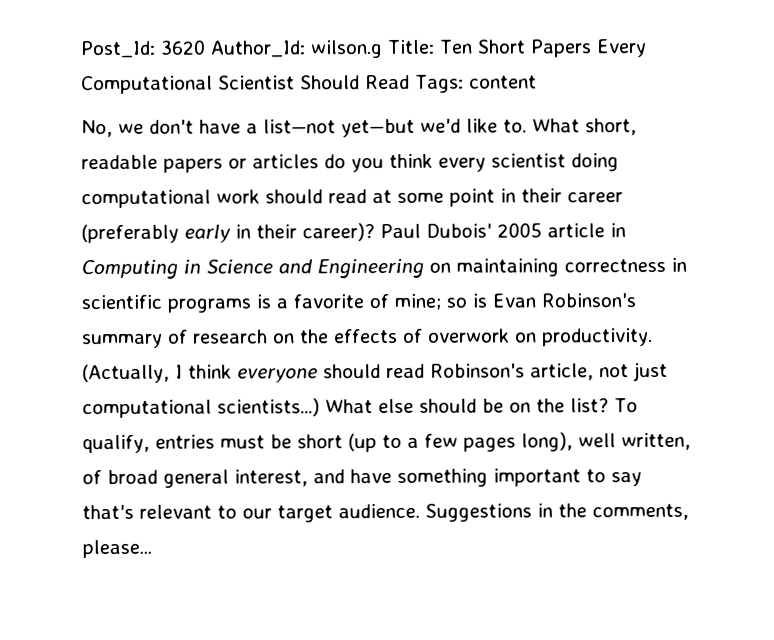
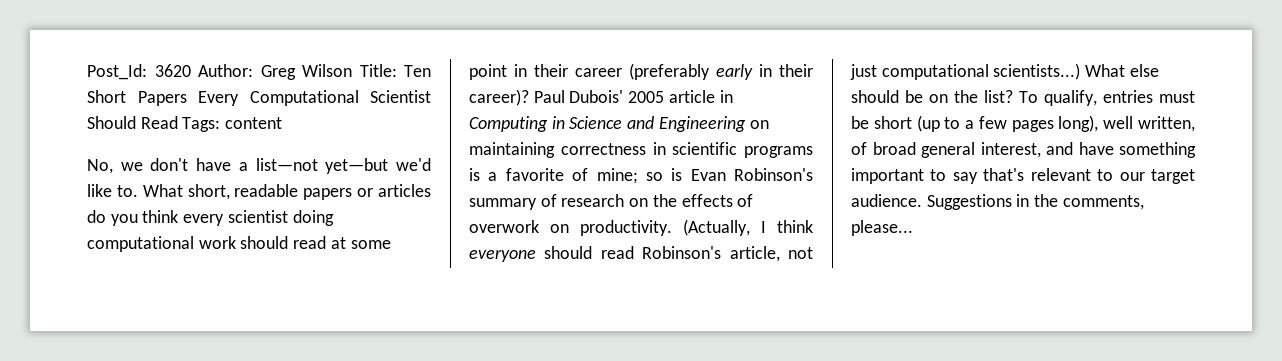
- Post_Id: 3620 Author_Id: wilson.g Title: Ten Short Papers Every Computational Scientist Should Read Tags: content
+ Post_Id: 3620 Author: Greg Wilson Title: Ten Short Papers Every Computational Scientist Should Read Tags: content

